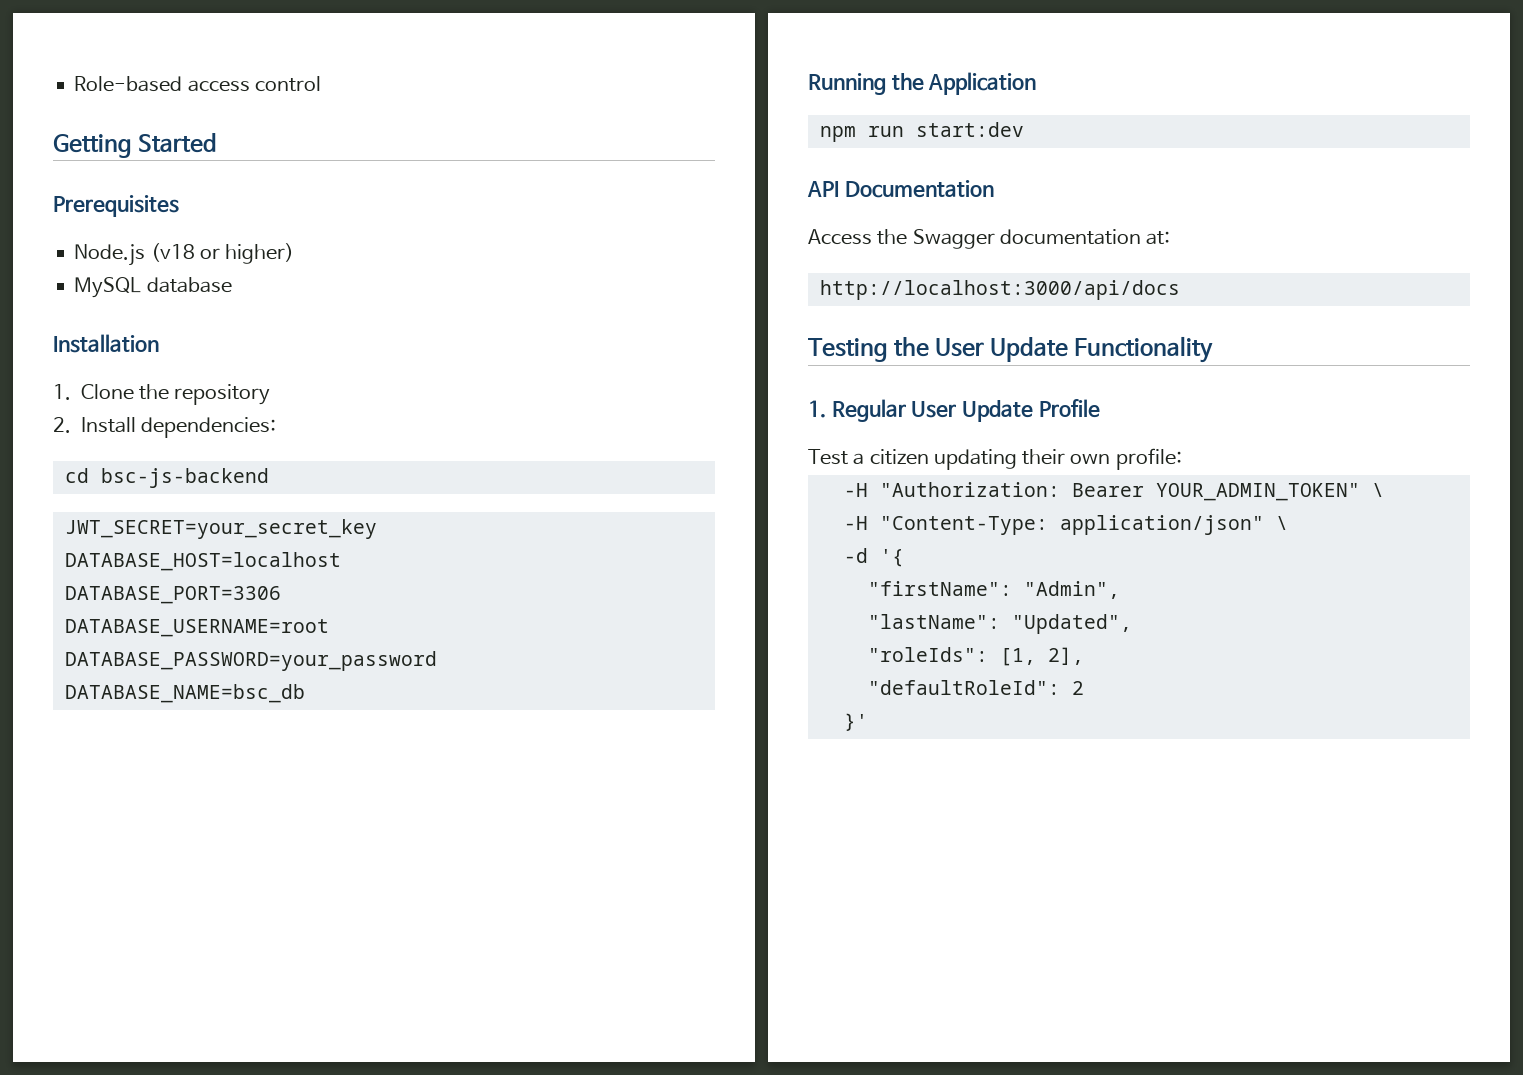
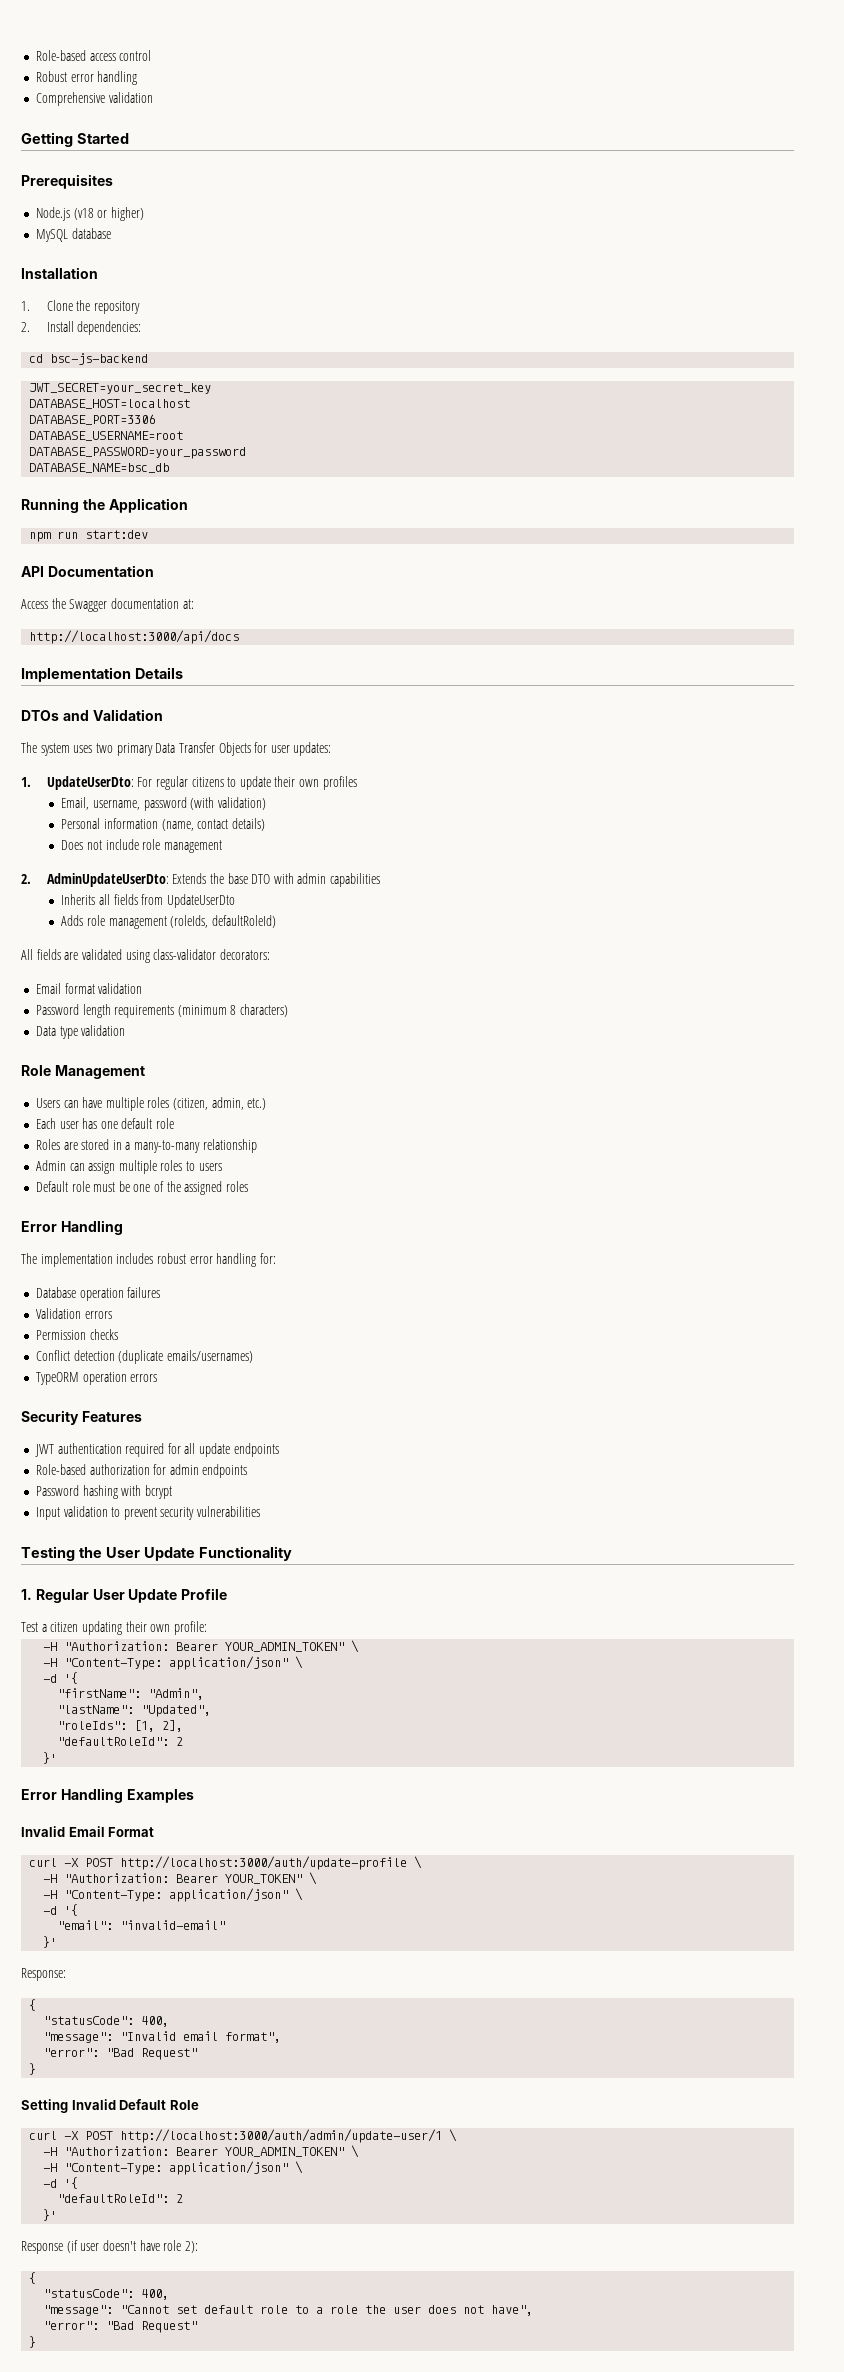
+ Robust error handling
+ Comprehensive validation
+ Implementation Details
+ DTOs and Validation
+ The system uses two primary Data Transfer Objects for user updates:
+ 1. UpdateUserDto: For regular citizens to update their own profiles
+ Email, username, password (with validation)
+ Personal information (name, contact details)
+ Does not include role management
+ 2. AdminUpdateUserDto: Extends the base DTO with admin capabilities
+ Inherits all fields from UpdateUserDto
+ Adds role management (roleIds, defaultRoleId)
+ All fields are validated using class-validator decorators:
+ Email format validation
+ Password length requirements (minimum 8 characters)
+ Data type validation
+ Role Management
+ Users can have multiple roles (citizen, admin, etc.)
+ Each user has one default role
+ Roles are stored in a many-to-many relationship
+ Admin can assign multiple roles to users
+ Default role must be one of the assigned roles
+ Error Handling
+ The implementation includes robust error handling for:
+ Database operation failures
+ Validation errors
+ Permission checks
+ Conflict detection (duplicate emails/usernames)
+ TypeORM operation errors
+ Security Features
+ JWT authentication required for all update endpoints
+ Role-based authorization for admin endpoints
+ Password hashing with bcrypt
+ Input validation to prevent security vulnerabilities
+ Error Handling Examples
+ Invalid Email Format
+ curl -X POST http://localhost:3000/auth/update-profile \
+ -H "Authorization: Bearer YOUR_TOKEN" \
+ -H "Content-Type: application/json" \
+ -d '{
+ "email": "invalid-email"
+ }'
+ Response:
+ {
+ "statusCode": 400,
+ "message": "Invalid email format",
+ "error": "Bad Request"
+ }
+ Setting Invalid Default Role
+ curl -X POST http://localhost:3000/auth/admin/update-user/1 \
+ -H "Authorization: Bearer YOUR_ADMIN_TOKEN" \
+ -H "Content-Type: application/json" \
+ -d '{
+ "defaultRoleId": 2
+ }'
+ Response (if user doesn't have role 2):
+ {
+ "statusCode": 400,
+ "message": "Cannot set default role to a role the user does not have",
+ "error": "Bad Request"
+ }

